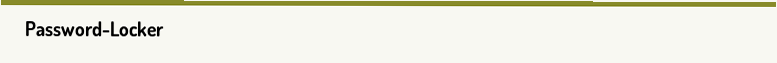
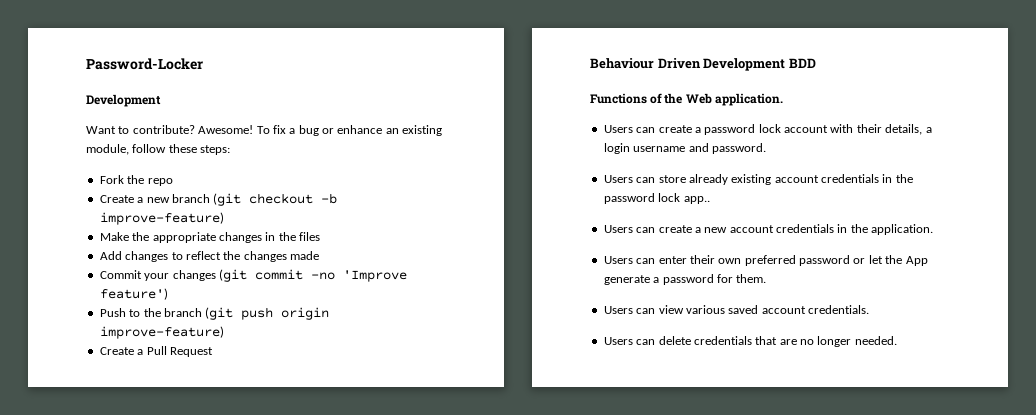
  Password-Locker
+ Development
+ Want to contribute? Awesome! To fix a bug or enhance an existing module, follow these steps:
+ Fork the repo
+ Create a new branch (git checkout -b improve-feature)
+ Make the appropriate changes in the files
+ Add changes to reflect the changes made
+ Commit your changes (git commit -no 'Improve feature')
+ Push to the branch (git push origin improve-feature)
+ Create a Pull Request
+ Behaviour Driven Development BDD
+ Functions of the Web application.
+ Users can create a password lock account with their details, a login username and password.
+ Users can store already existing account credentials in the password lock app..
+ Users can create a new account credentials in the application.
+ Users can enter their own preferred password or let the App generate a password for them.
+ Users can view various saved account credentials.
+ Users can delete credentials that are no longer needed.

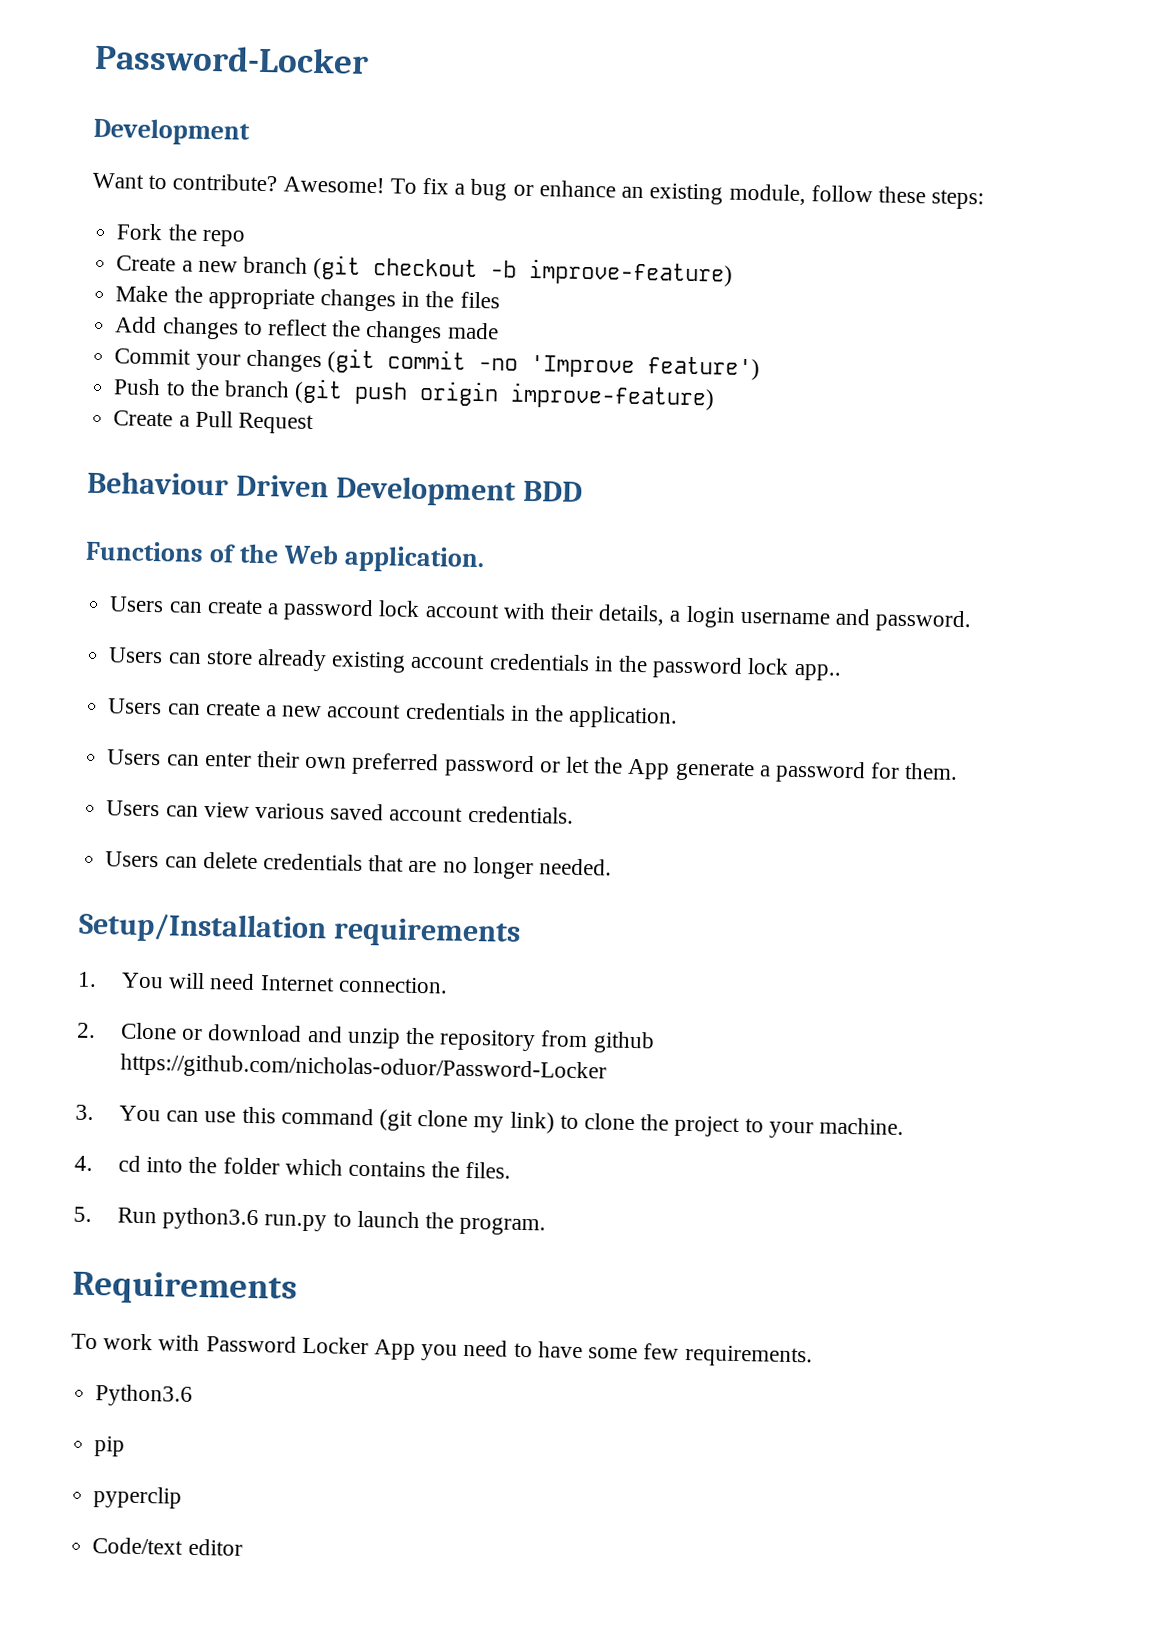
+ Setup/Installation requirements
+ 1. You will need Internet connection.
+ 2. Clone or download and unzip the repository from github https://github.com/nicholas-oduor/Password-Locker
+ 3. You can use this command (git clone my link) to clone the project to your machine.
+ 4. cd into the folder which contains the files.
+ 5. Run python3.6 run.py to launch the program.
+ Requirements
+ To work with Password Locker App you need to have some few requirements.
+ Python3.6
+ pip
+ pyperclip
+ Code/text editor

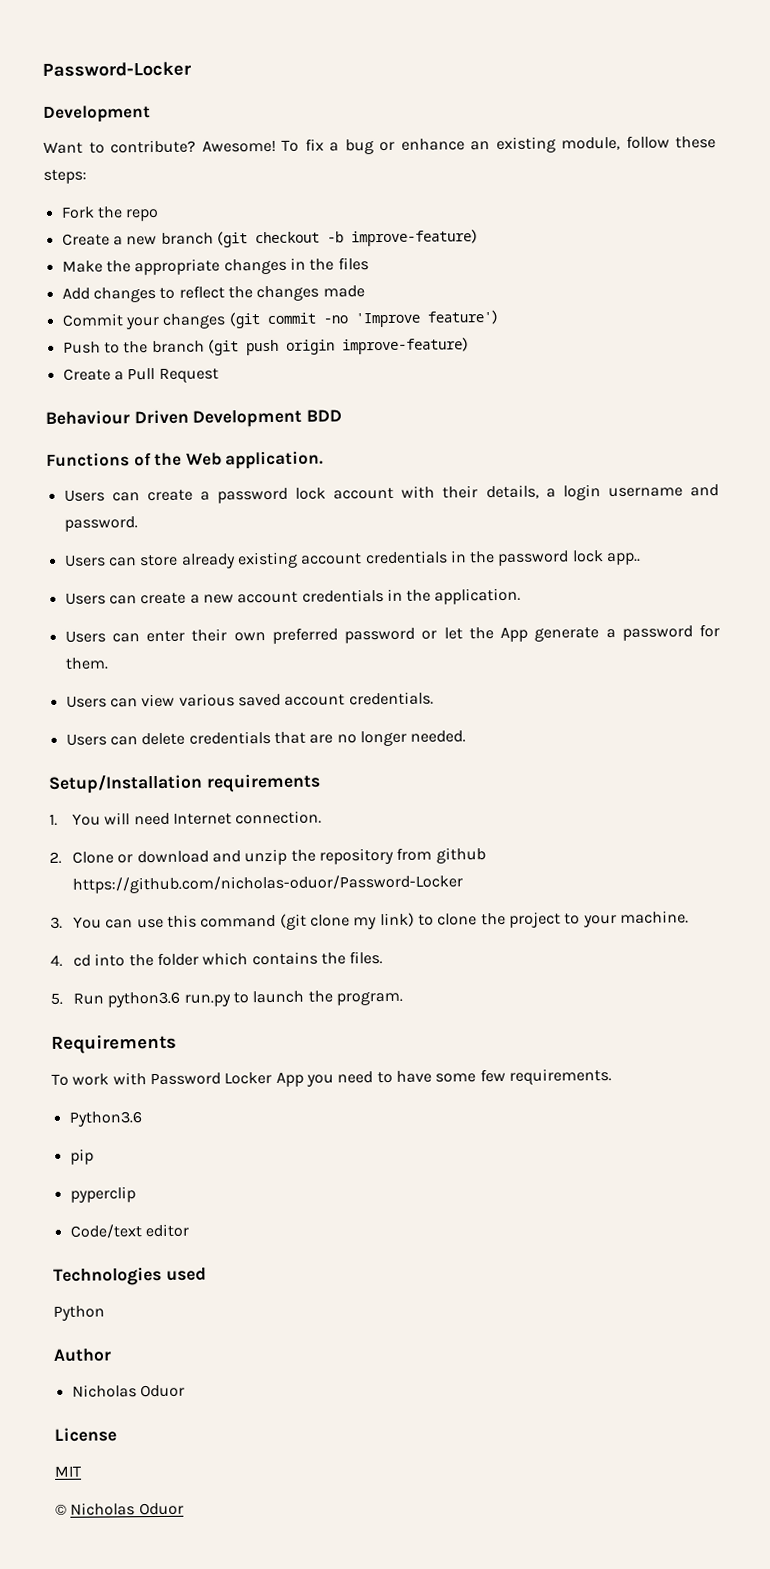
+ Technologies used
+ Python
+ Author
+ Nicholas Oduor
+ License
+ MIT
+ © Nicholas Oduor

